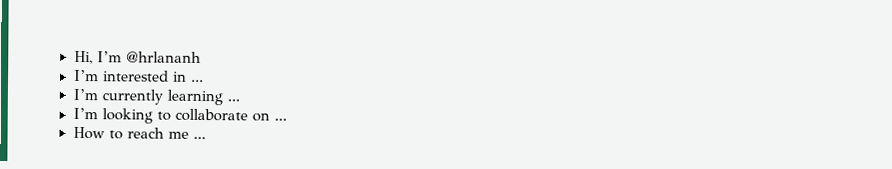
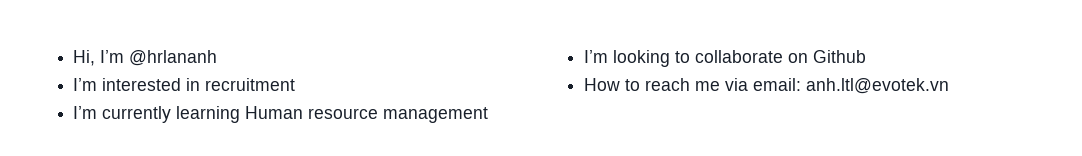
- I’m interested in ...
+ I’m interested in recruitment
- I’m currently learning ...
+ I’m currently learning Human resource management
- I’m looking to collaborate on ...
+ I’m looking to collaborate on Github
- How to reach me ...
+ How to reach me via email: anh.ltl@evotek.vn

